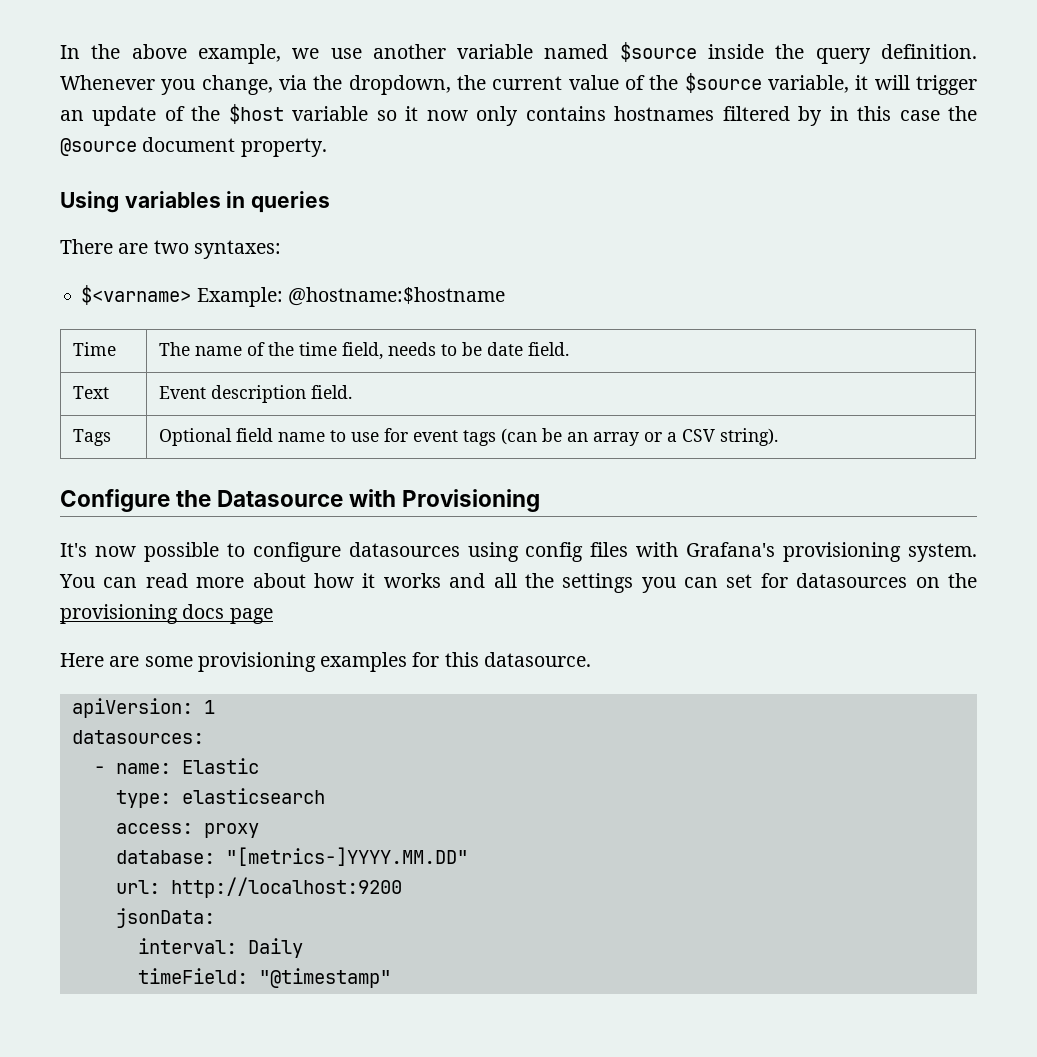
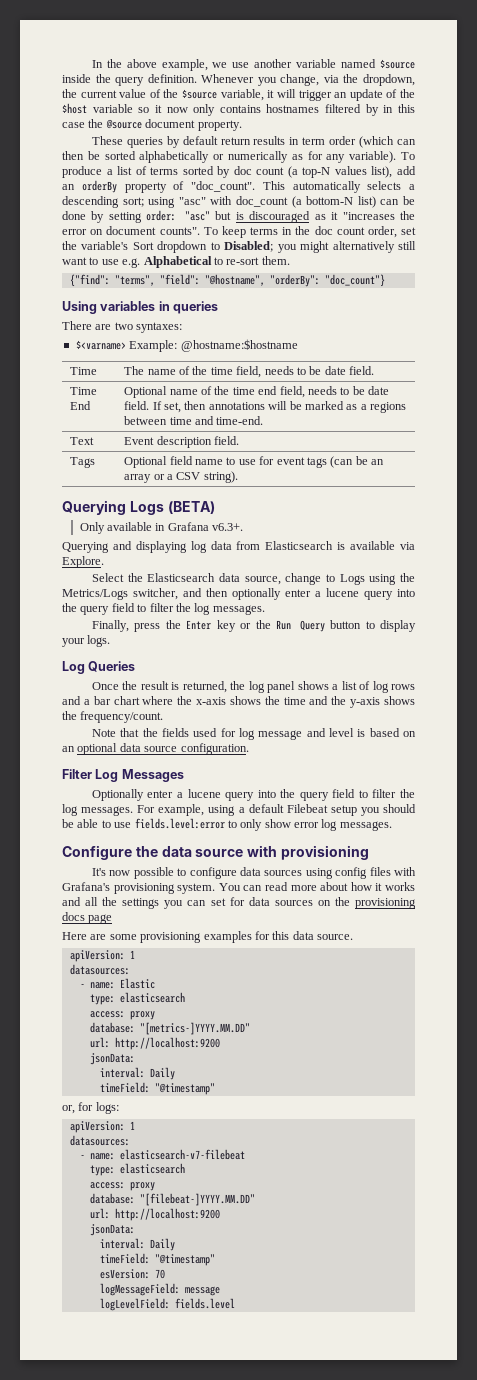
+ These queries by default return results in term order (which can then be sorted alphabetically or numerically as for any variable). To produce a list of terms sorted by doc count (a top-N values list), add an orderBy property of "doc_count". This automatically selects a descending sort; using "asc" with doc_count (a bottom-N list) can be done by setting order: "asc" but is discouraged as it "increases the error on document counts". To keep terms in the doc count order, set the variable's Sort dropdown to Disabled; you might alternatively still want to use e.g. Alphabetical to re-sort them.
+ {"find": "terms", "field": "@hostname", "orderBy": "doc_count"}
+ Time End | Optional name of the time end field, needs to be date field. If set, then annotations will be marked as a regions between time and time-end.
- Configure the Datasource with Provisioning
+ Querying Logs (BETA)
+ Only available in Grafana v6.3+.
+ Querying and displaying log data from Elasticsearch is available via Explore.
+ Select the Elasticsearch data source, change to Logs using the Metrics/Logs switcher, and then optionally enter a lucene query into the query field to filter the log messages.
+ Finally, press the Enter key or the Run Query button to display your logs.
+ Log Queries
+ Once the result is returned, the log panel shows a list of log rows and a bar chart where the x-axis shows the time and the y-axis shows the frequency/count.
+ Note that the fields used for log message and level is based on an optional data source configuration.
+ Filter Log Messages
+ Optionally enter a lucene query into the query field to filter the log messages. For example, using a default Filebeat setup you should be able to use fields.level:error to only show error log messages.
+ Configure the data source with provisioning
- It's now possible to configure datasources using config files with Grafana's provisioning system.
+ It's now possible to configure data sources using config files with Grafana's provisioning system.
- You can read more about how it works and all the settings you can set for datasources on the provisioning docs page
+ You can read more about how it works and all the settings you can set for data sources on the provisioning docs page
- Here are some provisioning examples for this datasource.
+ Here are some provisioning examples for this data source.
+ or, for logs:
+ apiVersion: 1
+ datasources:
+ - name: elasticsearch-v7-filebeat
+ type: elasticsearch
+ access: proxy
+ database: "[filebeat-]YYYY.MM.DD"
+ url: http://localhost:9200
+ jsonData:
+ interval: Daily
+ timeField: "@timestamp"
+ esVersion: 70
+ logMessageField: message
+ logLevelField: fields.level

